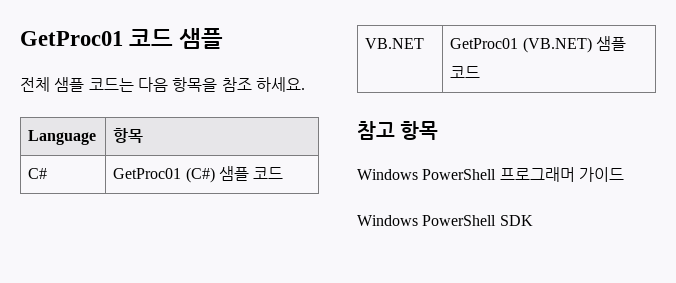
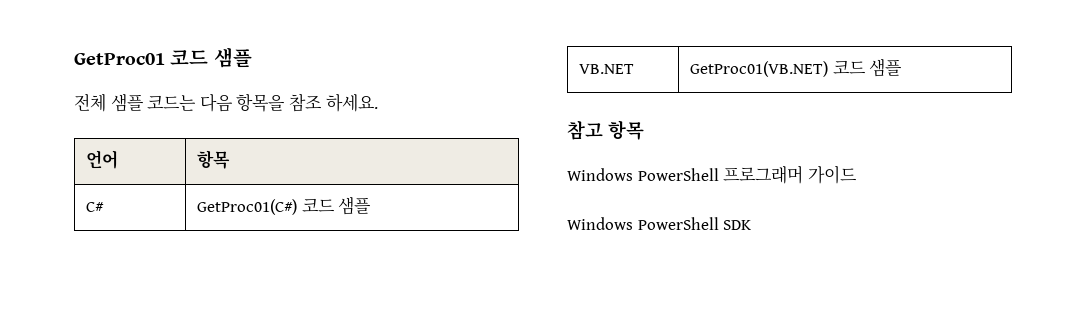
- Language | 항목
+ 언어 | 항목
- C# | GetProc01 (C#) 샘플 코드
+ C# | GetProc01(C#) 코드 샘플
- VB.NET | GetProc01 (VB.NET) 샘플 코드
+ VB.NET | GetProc01(VB.NET) 코드 샘플

